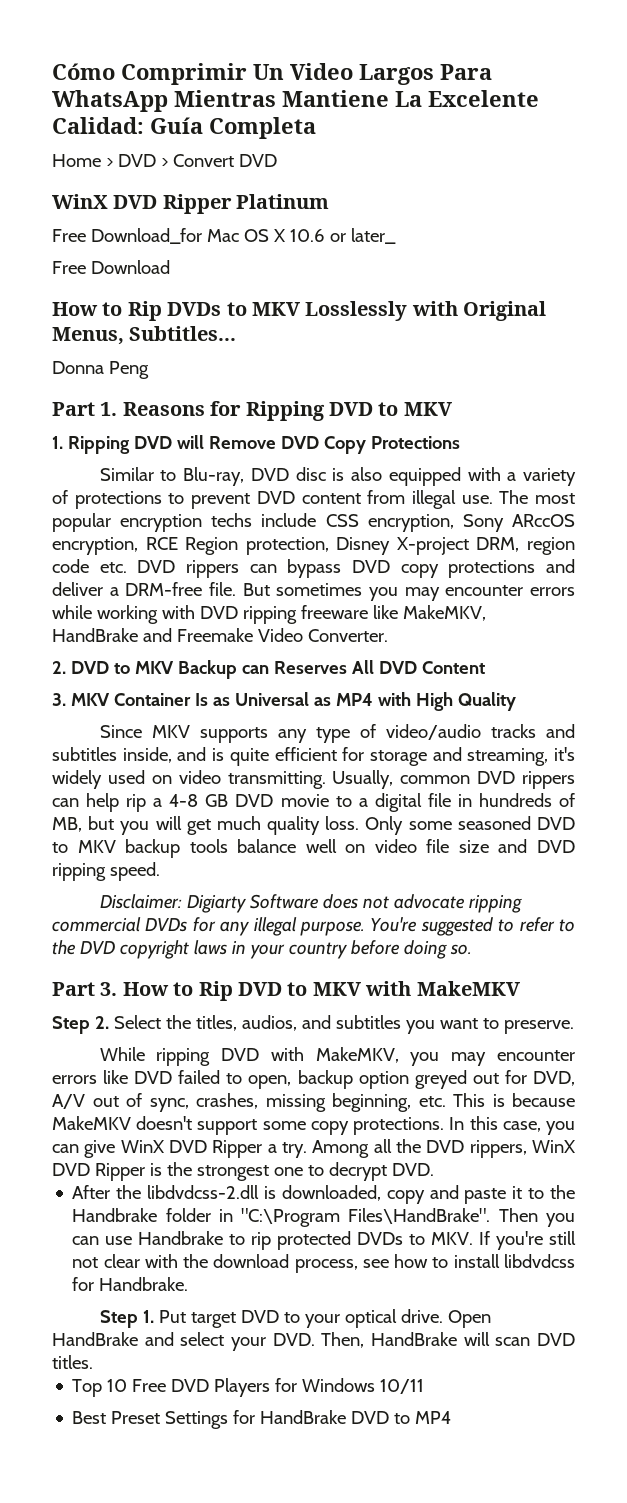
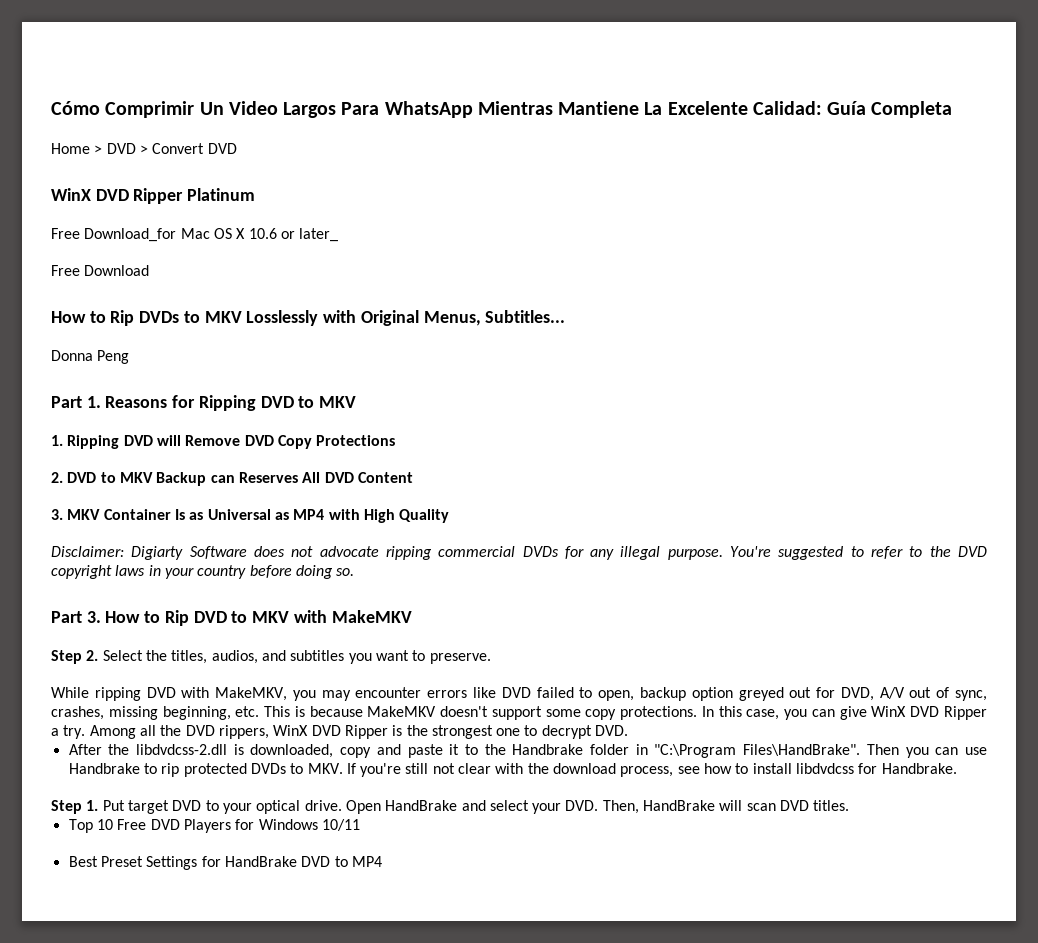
- Similar to Blu-ray, DVD disc is also equipped with a variety of protections to prevent DVD content from illegal use. The most popular encryption techs include CSS encryption, Sony ARccOS encryption, RCE Region protection, Disney X-project DRM, region code etc. DVD rippers can bypass DVD copy protections and deliver a DRM-free file. But sometimes you may encounter errors while working with DVD ripping freeware like MakeMKV, HandBrake and Freemake Video Converter.
- Since MKV supports any type of video/audio tracks and subtitles inside, and is quite efficient for storage and streaming, it's widely used on video transmitting. Usually, common DVD rippers can help rip a 4-8 GB DVD movie to a digital file in hundreds of MB, but you will get much quality loss. Only some seasoned DVD to MKV backup tools balance well on video file size and DVD ripping speed.

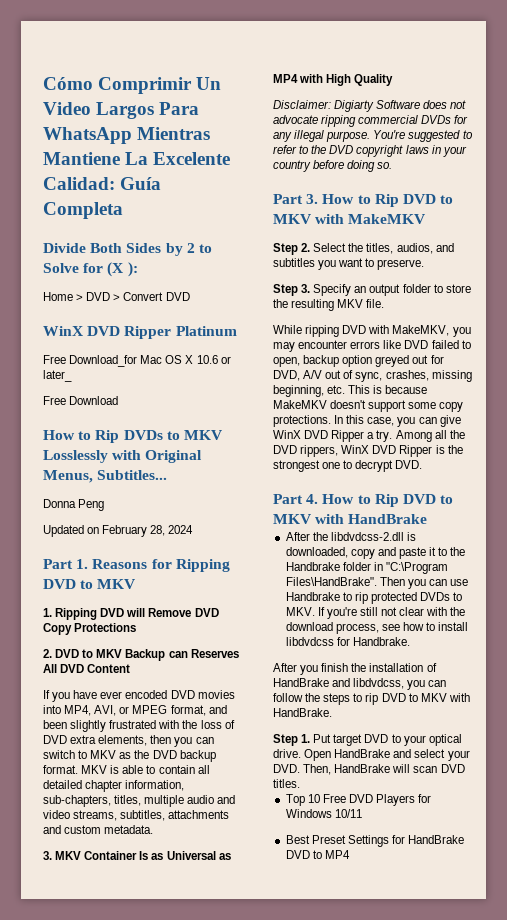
+ Divide Both Sides by 2 to Solve for (X ):
+ Updated on February 28, 2024
+ If you have ever encoded DVD movies into MP4, AVI, or MPEG format, and been slightly frustrated with the loss of DVD extra elements, then you can switch to MKV as the DVD backup format. MKV is able to contain all detailed chapter information, sub-chapters, titles, multiple audio and video streams, subtitles, attachments and custom metadata.
+ Step 3. Specify an output folder to store the resulting MKV file.
+ Part 4. How to Rip DVD to MKV with HandBrake
+ After you finish the installation of HandBrake and libdvdcss, you can follow the steps to rip DVD to MKV with HandBrake.

